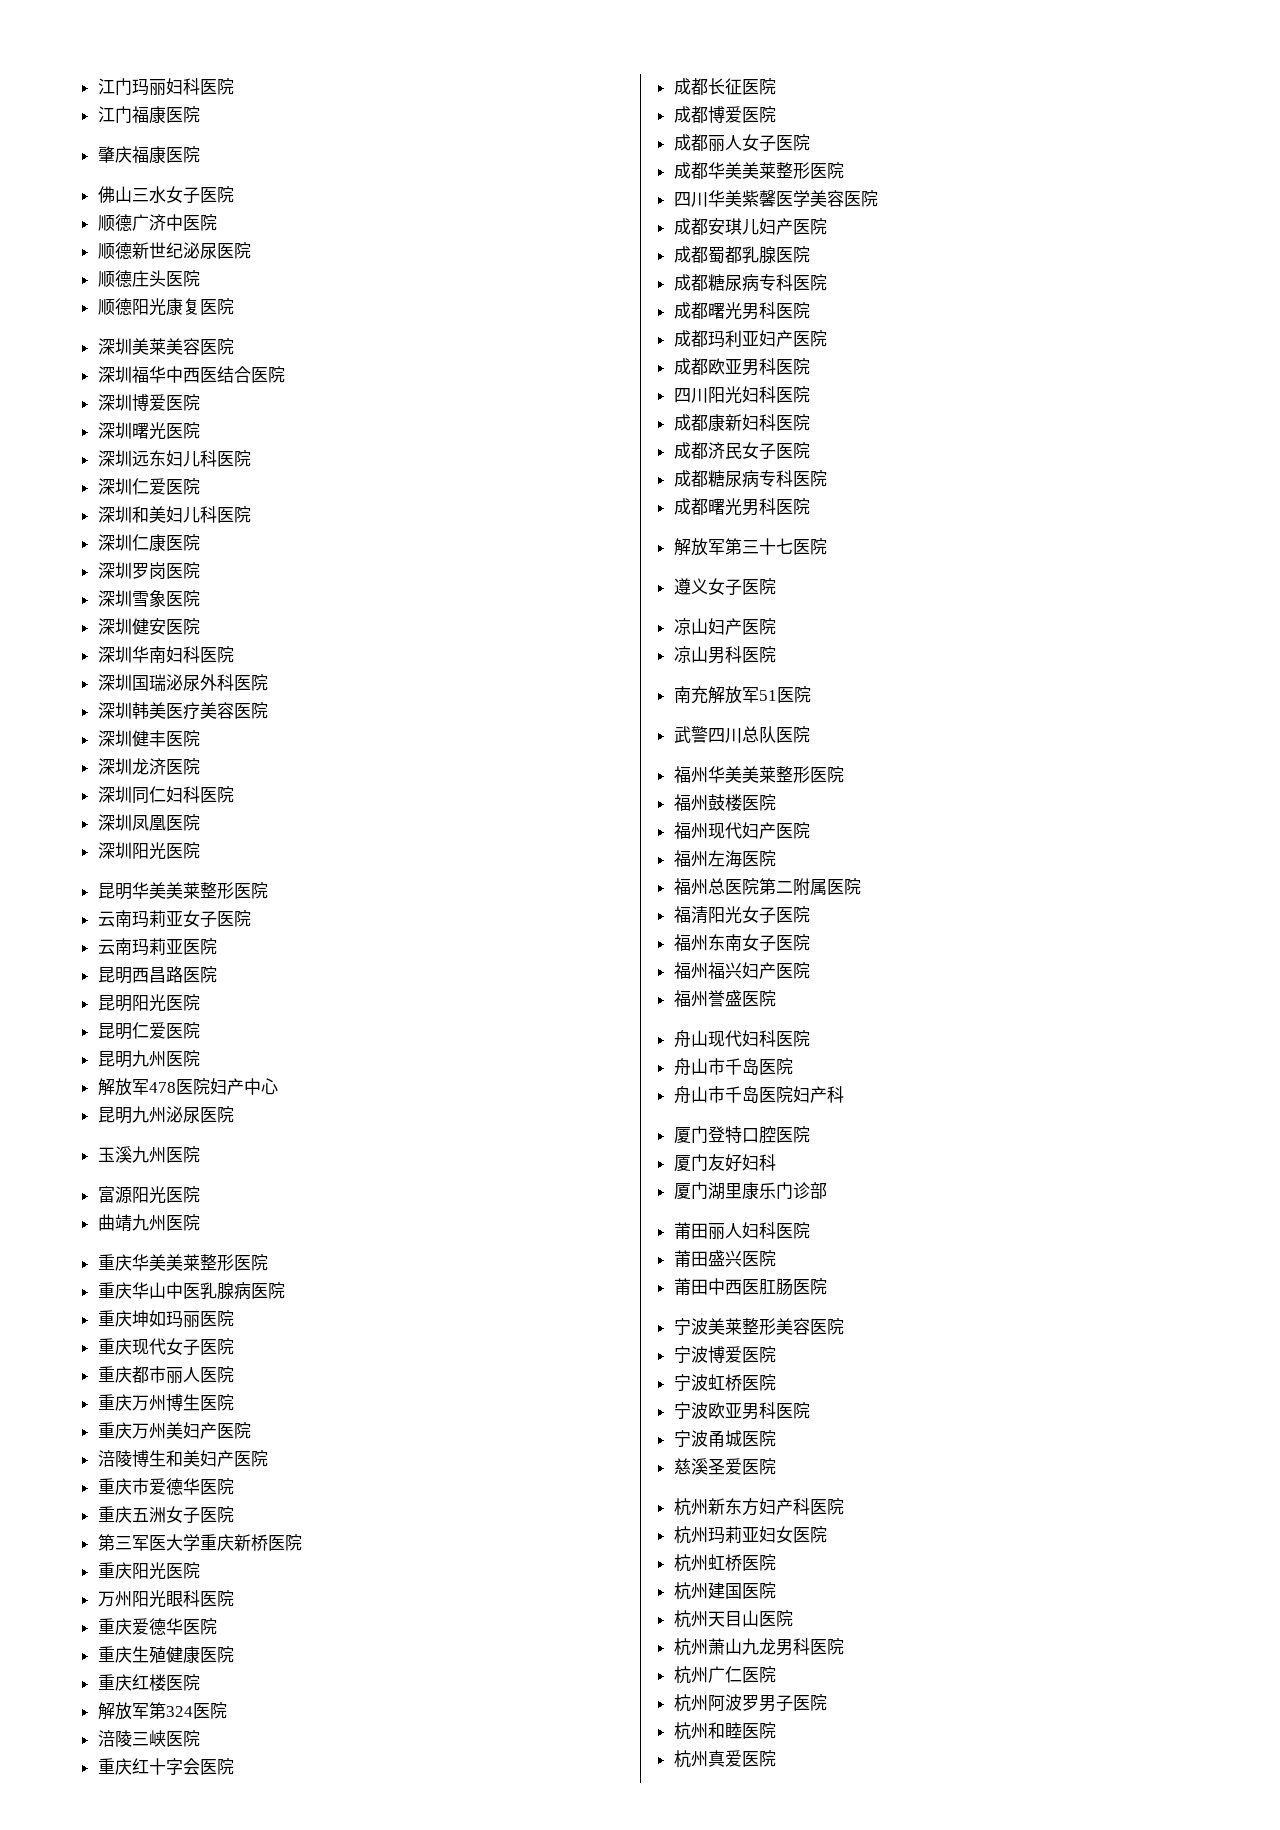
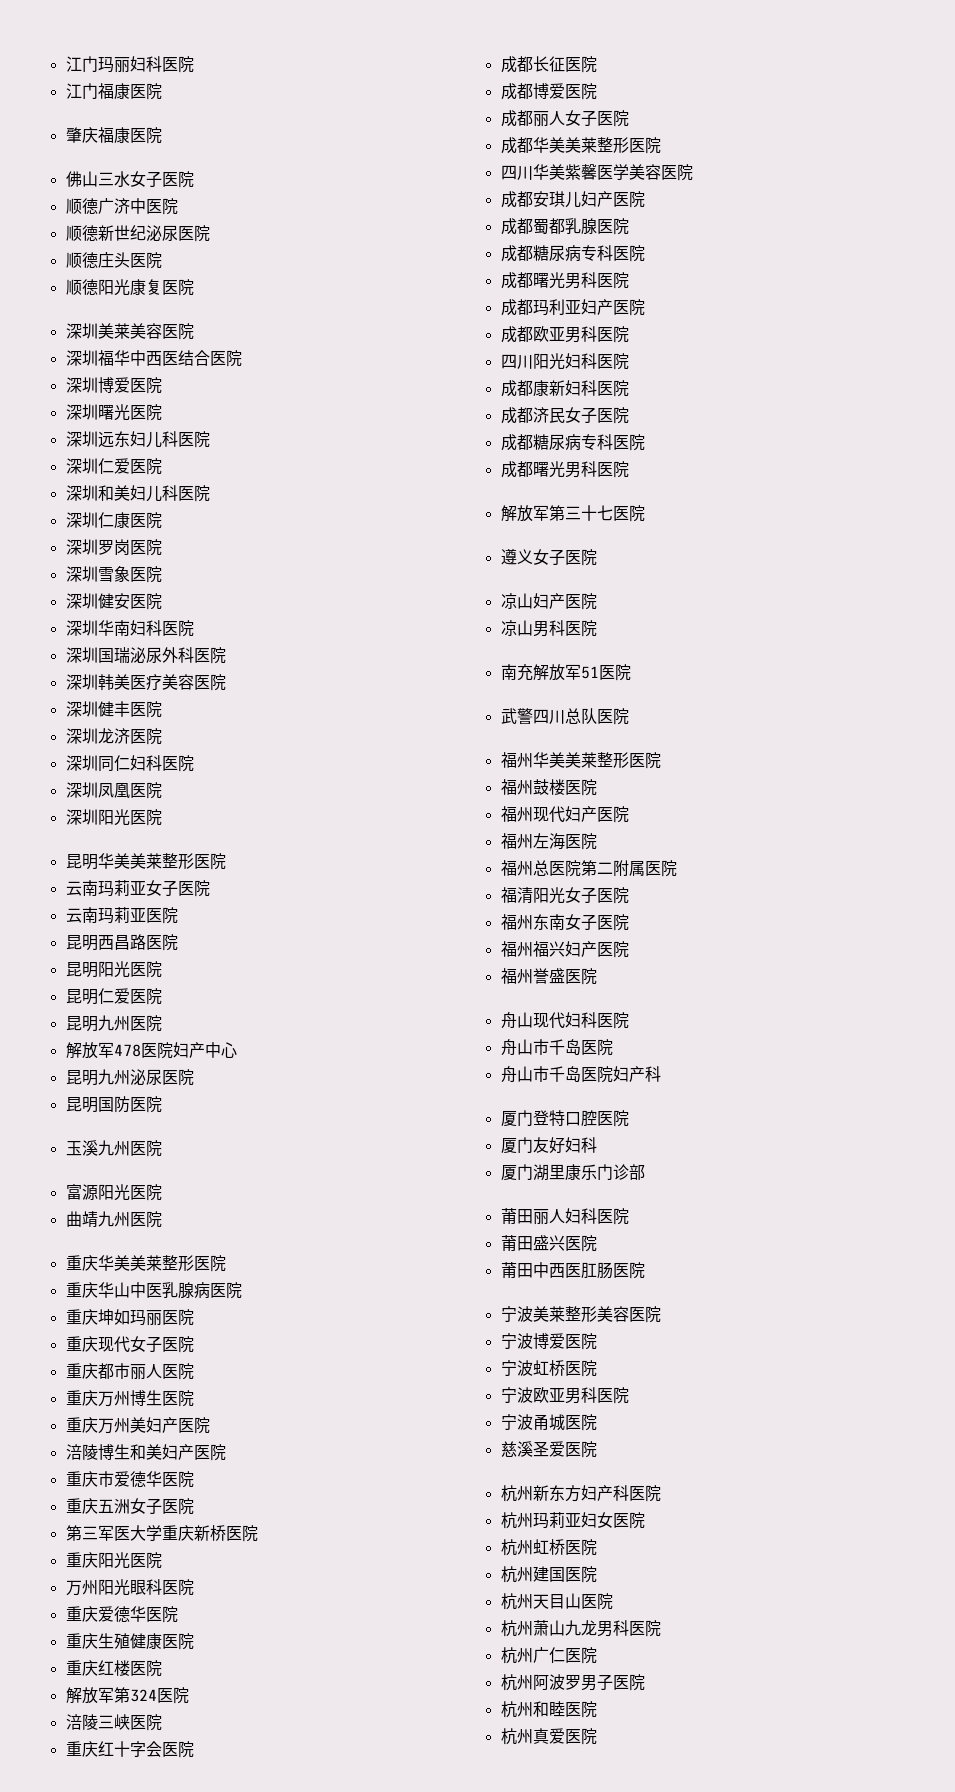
+ 昆明国防医院

